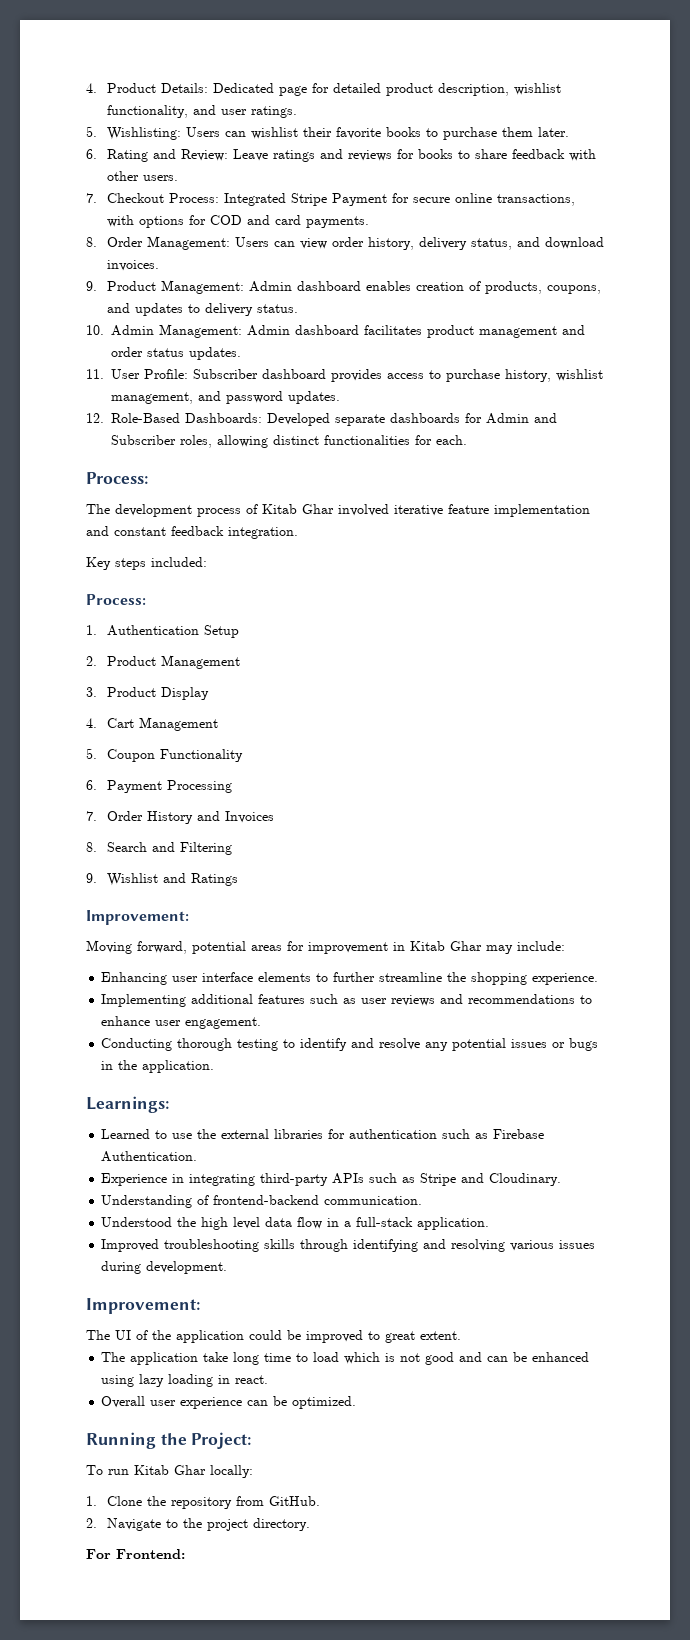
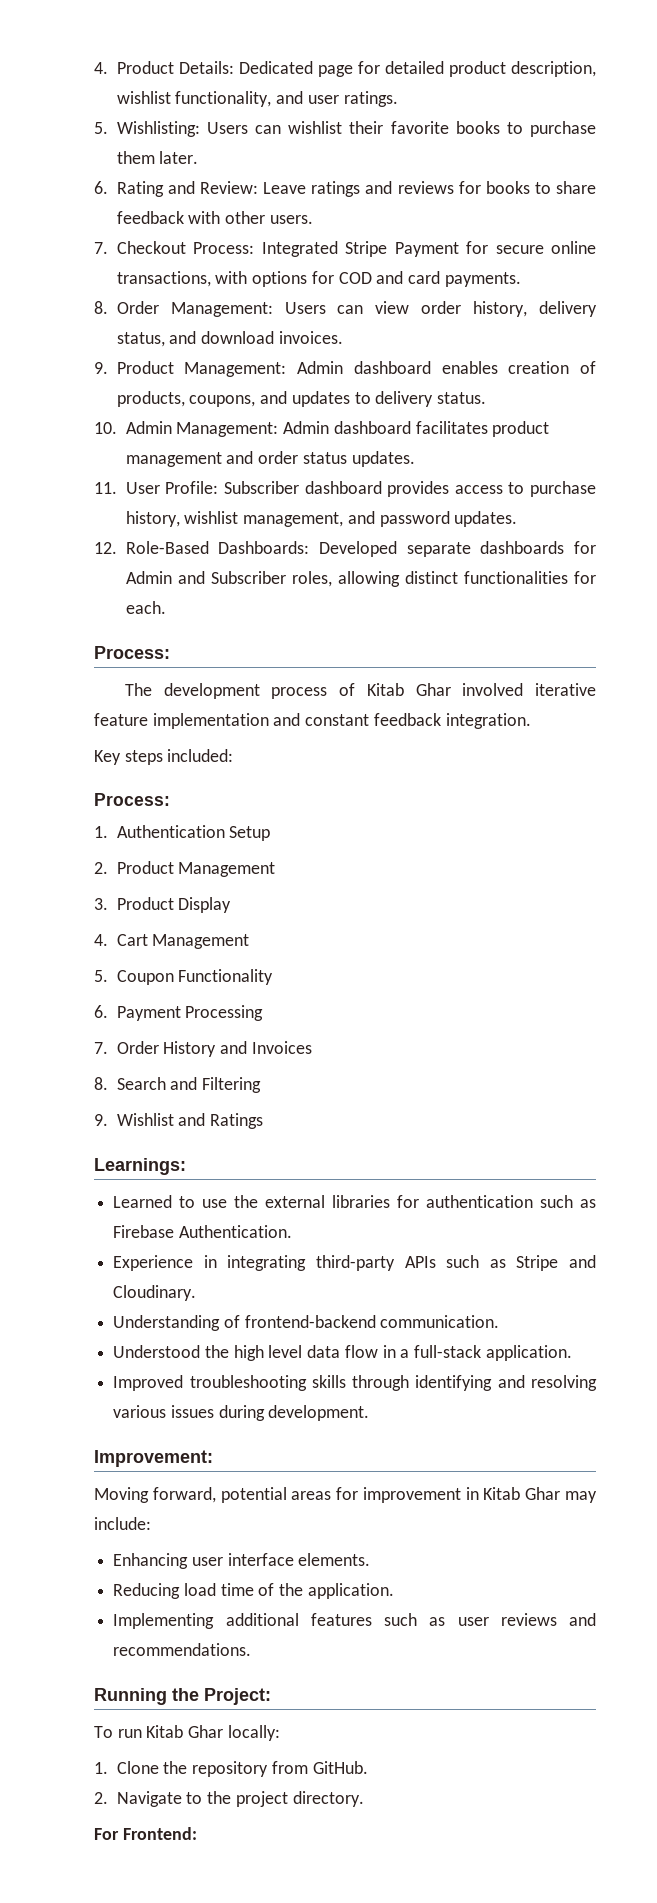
  9. Wishlist and Ratings
- Improvement:
- Moving forward, potential areas for improvement in Kitab Ghar may include:
- Enhancing user interface elements to further streamline the shopping experience.
- Implementing additional features such as user reviews and recommendations to enhance user engagement.
- Conducting thorough testing to identify and resolve any potential issues or bugs in the application.
- The UI of the application could be improved to great extent.
- The application take long time to load which is not good and can be enhanced using lazy loading in react.
- Overall user experience can be optimized.
+ Moving forward, potential areas for improvement in Kitab Ghar may include:
+ Enhancing user interface elements.
+ Reducing load time of the application.
+ Implementing additional features such as user reviews and recommendations.

